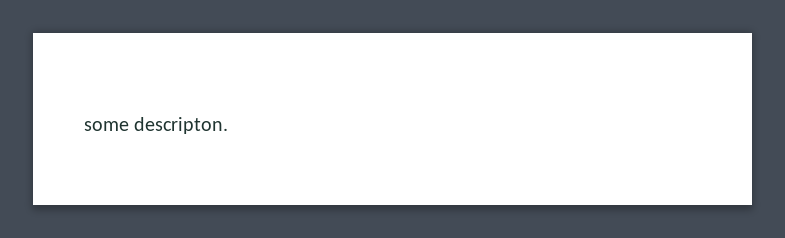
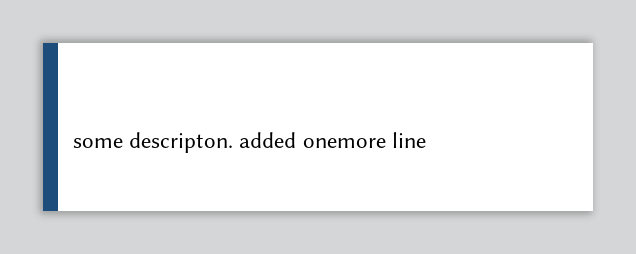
- some descripton.
+ some descripton. added onemore line

